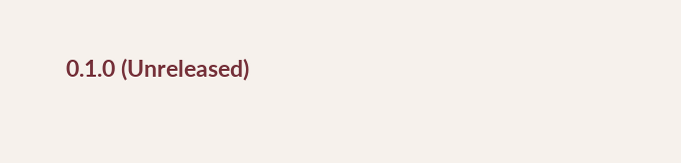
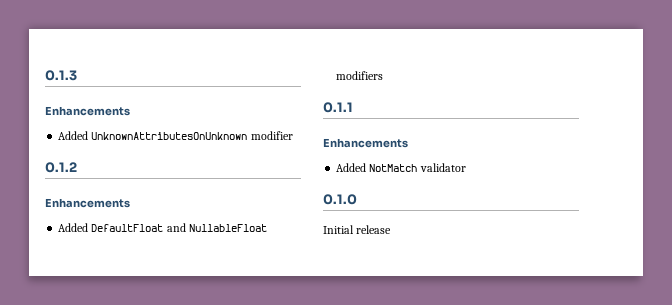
+ 0.1.3
+ Enhancements
+ Added UnknownAttributesOnUnknown modifier
+ 0.1.2
+ Enhancements
+ Added DefaultFloat and NullableFloat modifiers
+ 0.1.1
+ Enhancements
+ Added NotMatch validator
- 0.1.0 (Unreleased)
+ 0.1.0
+ Initial release

